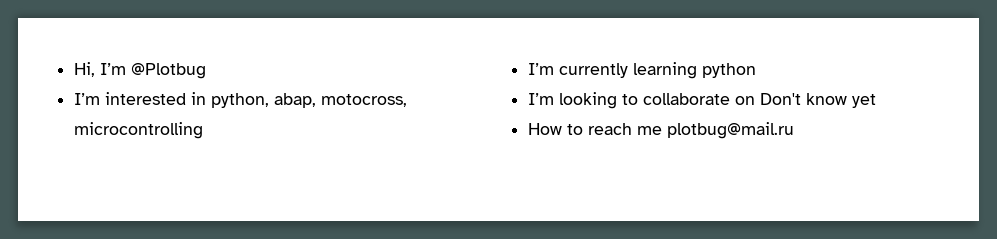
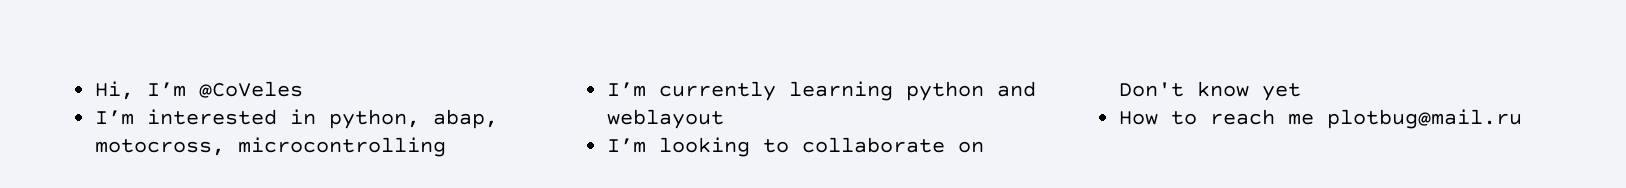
- Hi, I’m @Plotbug
+ Hi, I’m @CoVeles
- I’m currently learning python
+ I’m currently learning python and weblayout

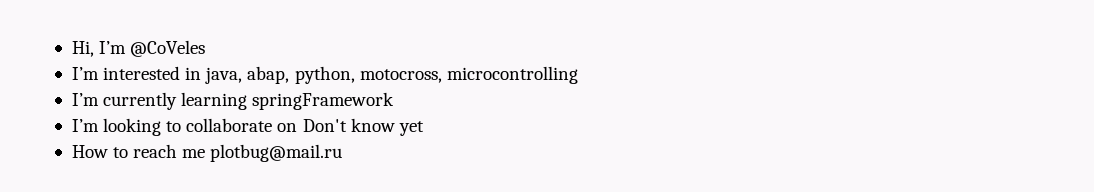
- I’m interested in python, abap, motocross, microcontrolling
+ I’m interested in java, abap, python, motocross, microcontrolling
- I’m currently learning python and weblayout
+ I’m currently learning springFramework

